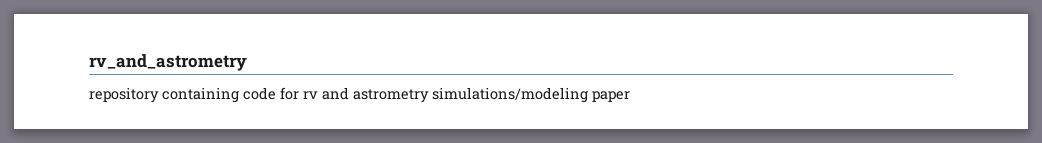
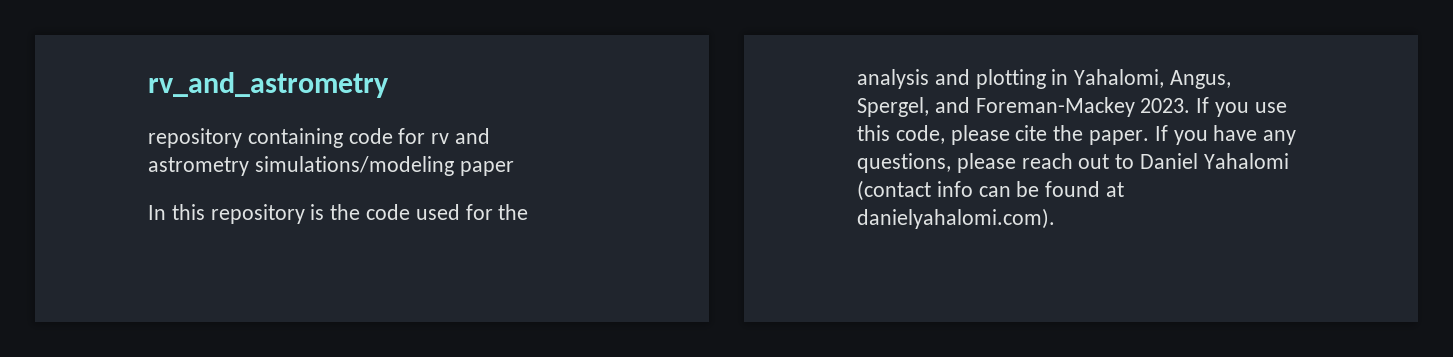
+ In this repository is the code used for the analysis and plotting in Yahalomi, Angus, Spergel, and Foreman-Mackey 2023. If you use this code, please cite the paper. If you have any questions, please reach out to Daniel Yahalomi (contact info can be found at danielyahalomi.com).

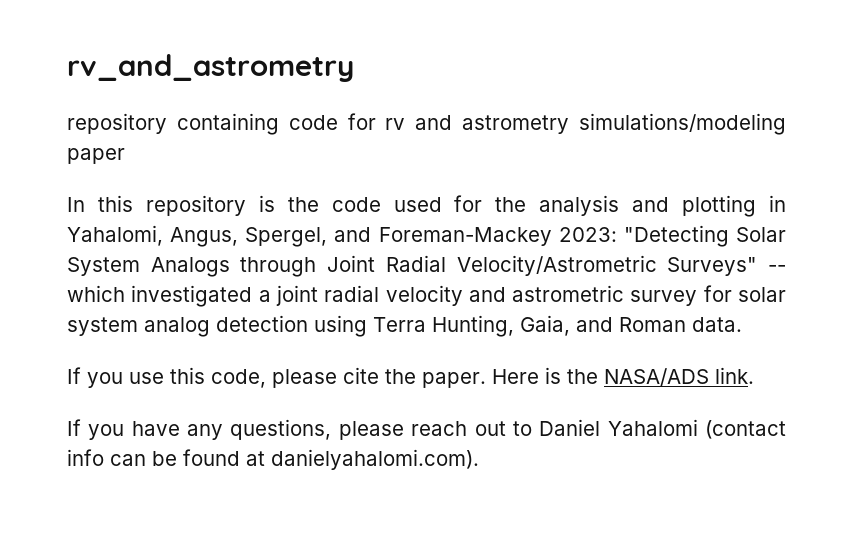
- In this repository is the code used for the analysis and plotting in Yahalomi, Angus, Spergel, and Foreman-Mackey 2023. If you use this code, please cite the paper. If you have any questions, please reach out to Daniel Yahalomi (contact info can be found at danielyahalomi.com).
+ In this repository is the code used for the analysis and plotting in Yahalomi, Angus, Spergel, and Foreman-Mackey 2023: "Detecting Solar System Analogs through Joint Radial Velocity/Astrometric Surveys" -- which investigated a joint radial velocity and astrometric survey for solar system analog detection using Terra Hunting, Gaia, and Roman data.
+ If you use this code, please cite the paper. Here is the NASA/ADS link.
+ If you have any questions, please reach out to Daniel Yahalomi (contact info can be found at danielyahalomi.com).

